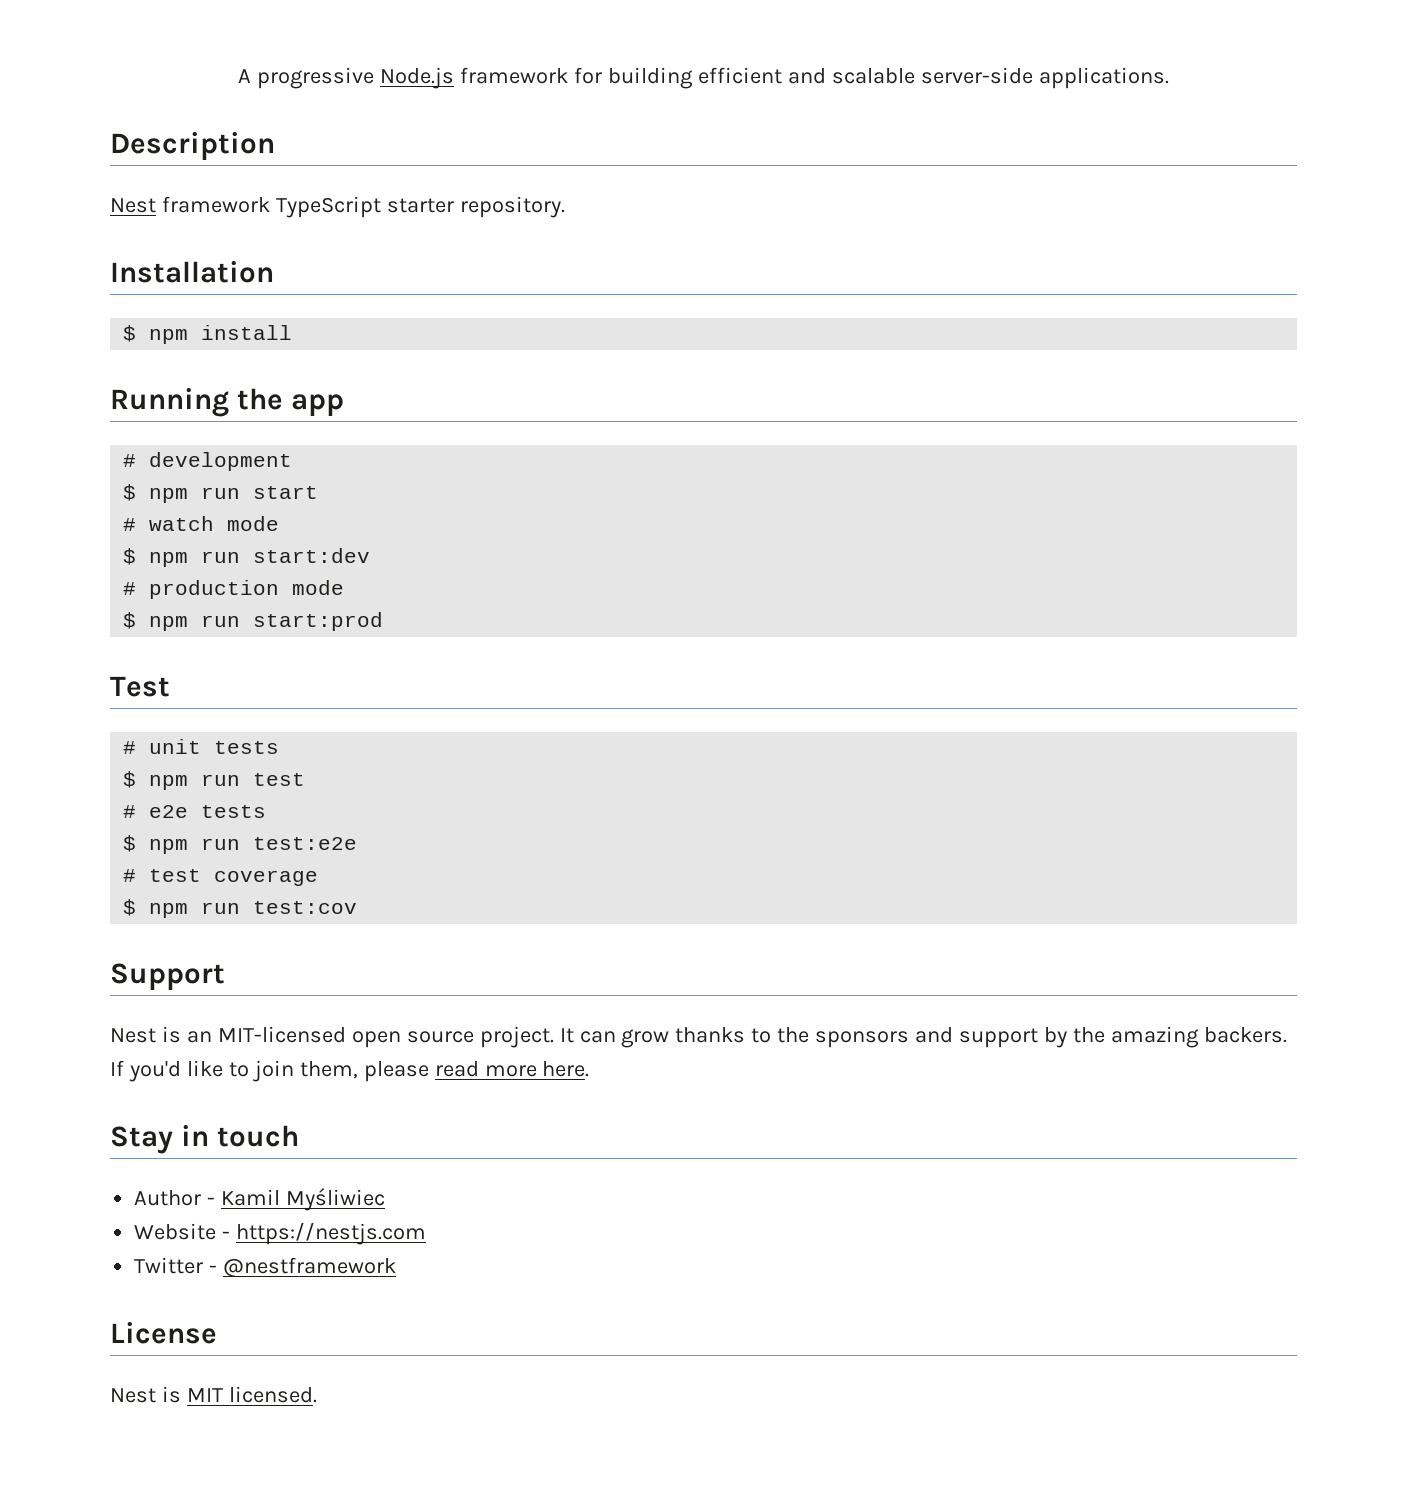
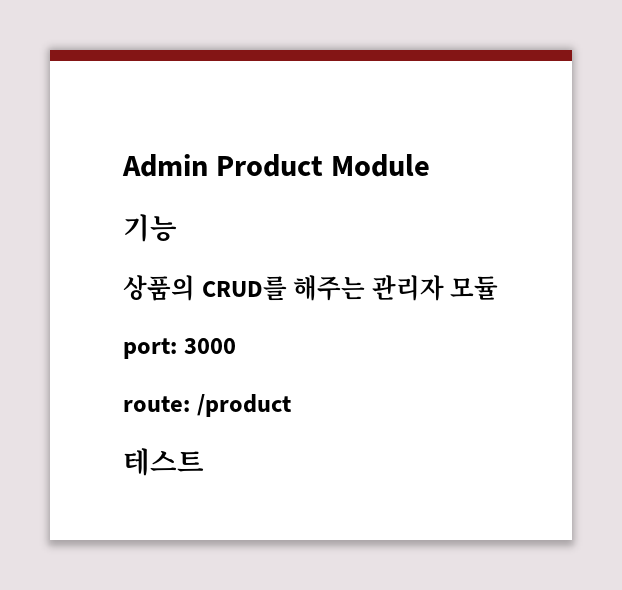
- A progressive Node.js framework for building efficient and scalable server-side applications.
- Description
- Nest framework TypeScript starter repository.
- Installation
- $ npm install
- Running the app
- # development
- $ npm run start
- # watch mode
- $ npm run start:dev
- # production mode
- $ npm run start:prod
- Test
- # unit tests
- $ npm run test
- # e2e tests
- $ npm run test:e2e
- # test coverage
- $ npm run test:cov
- Support
- Nest is an MIT-licensed open source project. It can grow thanks to the sponsors and support by the amazing backers. If you'd like to join them, please read more here.
- Stay in touch
- Author - Kamil Myśliwiec
- Website - https://nestjs.com
- Twitter - @nestframework
- License
- Nest is MIT licensed.
+ Admin Product Module
+ 기능
+ 상품의 CRUD를 해주는 관리자 모듈
+ port: 3000
+ route: /product
+ 테스트

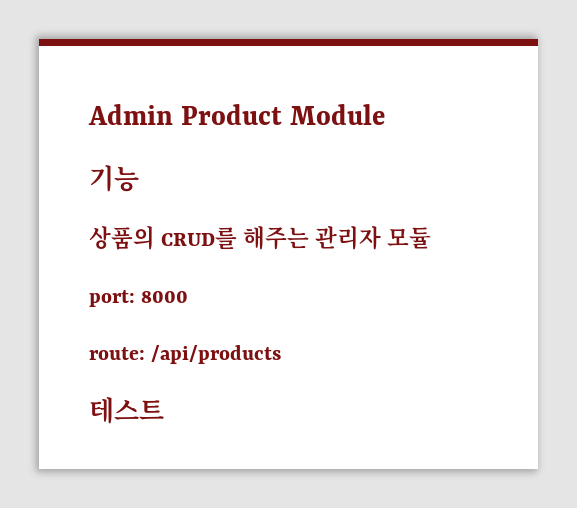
- port: 3000
+ port: 8000
- route: /product
+ route: /api/products

